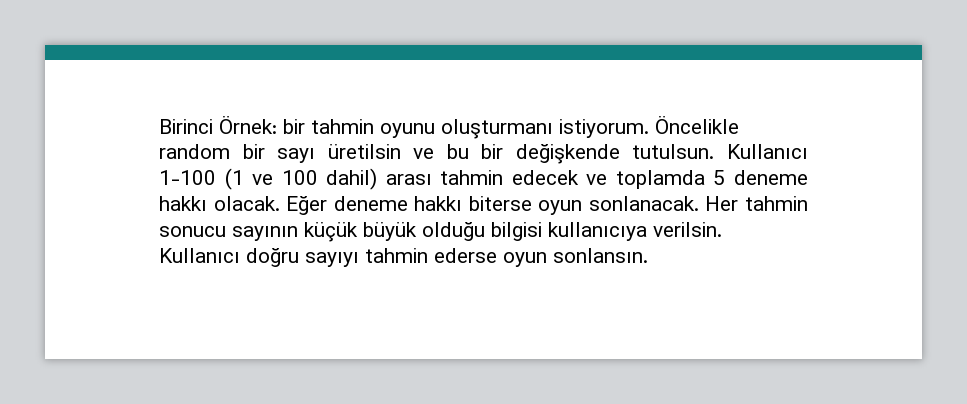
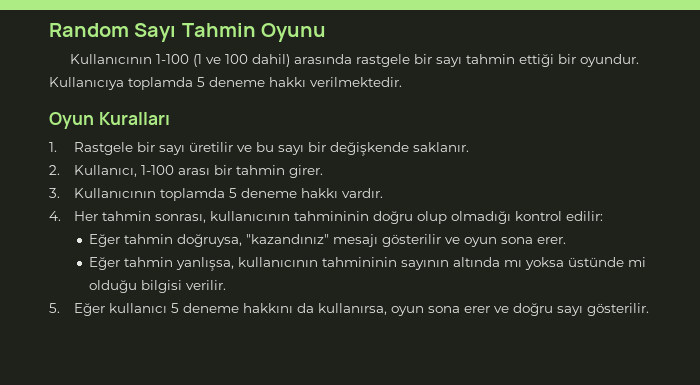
- Birinci Örnek: bir tahmin oyunu oluşturmanı istiyorum. Öncelikle random bir sayı üretilsin ve bu bir değişkende tutulsun. Kullanıcı 1-100 (1 ve 100 dahil) arası tahmin edecek ve toplamda 5 deneme hakkı olacak. Eğer deneme hakkı biterse oyun sonlanacak. Her tahmin sonucu sayının küçük büyük olduğu bilgisi kullanıcıya verilsin. Kullanıcı doğru sayıyı tahmin ederse oyun sonlansın.
+ Random Sayı Tahmin Oyunu
+ Kullanıcının 1-100 (1 ve 100 dahil) arasında rastgele bir sayı tahmin ettiği bir oyundur. Kullanıcıya toplamda 5 deneme hakkı verilmektedir.
+ Oyun Kuralları
+ 1. Rastgele bir sayı üretilir ve bu sayı bir değişkende saklanır.
+ 2. Kullanıcı, 1-100 arası bir tahmin girer.
+ 3. Kullanıcının toplamda 5 deneme hakkı vardır.
+ 4. Her tahmin sonrası, kullanıcının tahmininin doğru olup olmadığı kontrol edilir:
+ Eğer tahmin doğruysa, "kazandınız" mesajı gösterilir ve oyun sona erer.
+ Eğer tahmin yanlışsa, kullanıcının tahmininin sayının altında mı yoksa üstünde mi olduğu bilgisi verilir.
+ 5. Eğer kullanıcı 5 deneme hakkını da kullanırsa, oyun sona erer ve doğru sayı gösterilir.

